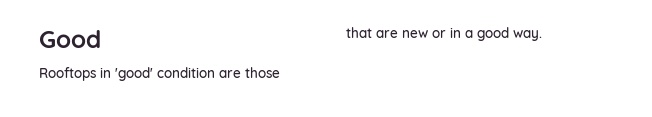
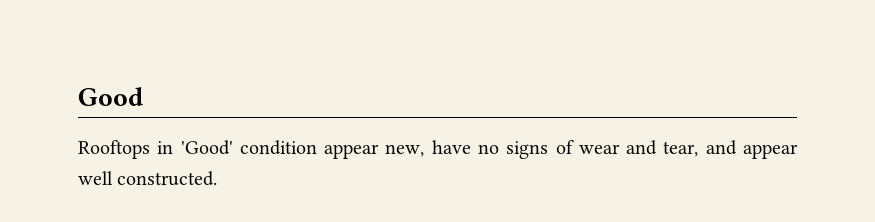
- Rooftops in 'good' condition are those that are new or in a good way.
+ Rooftops in 'Good' condition appear new, have no signs of wear and tear, and appear well constructed.

